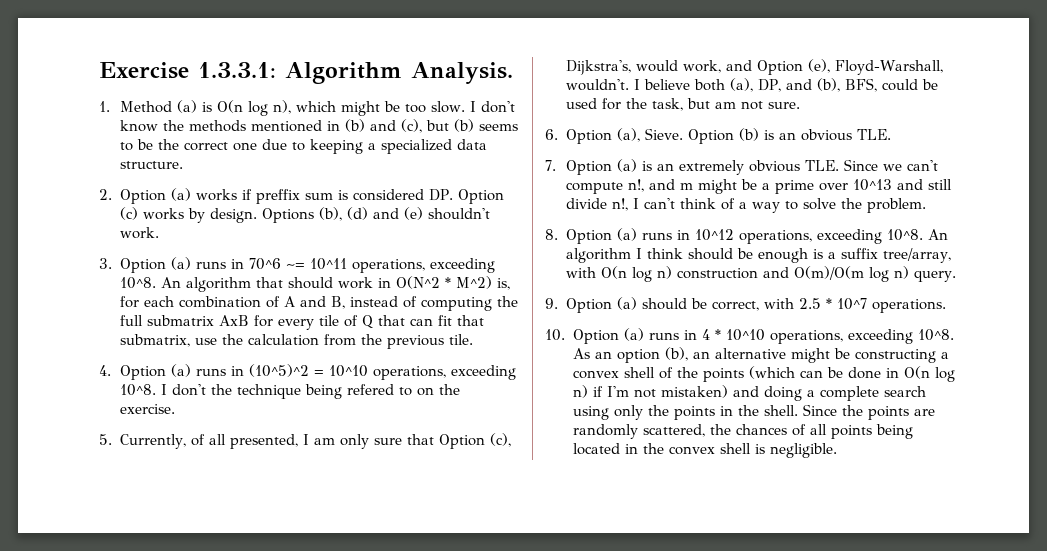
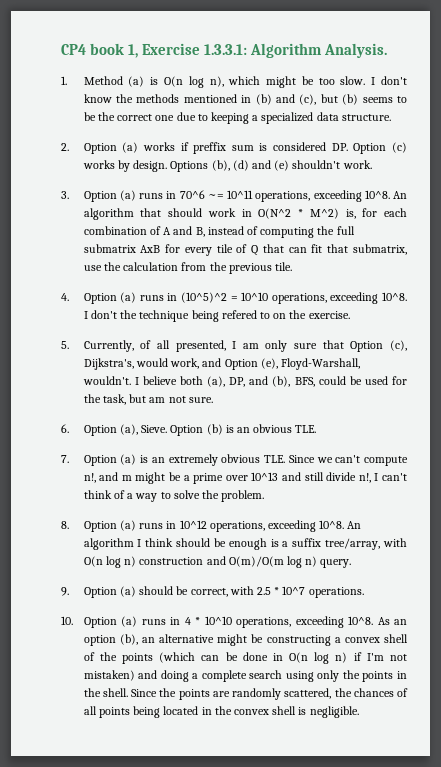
- Exercise 1.3.3.1: Algorithm Analysis.
+ CP4 book 1, Exercise 1.3.3.1: Algorithm Analysis.

